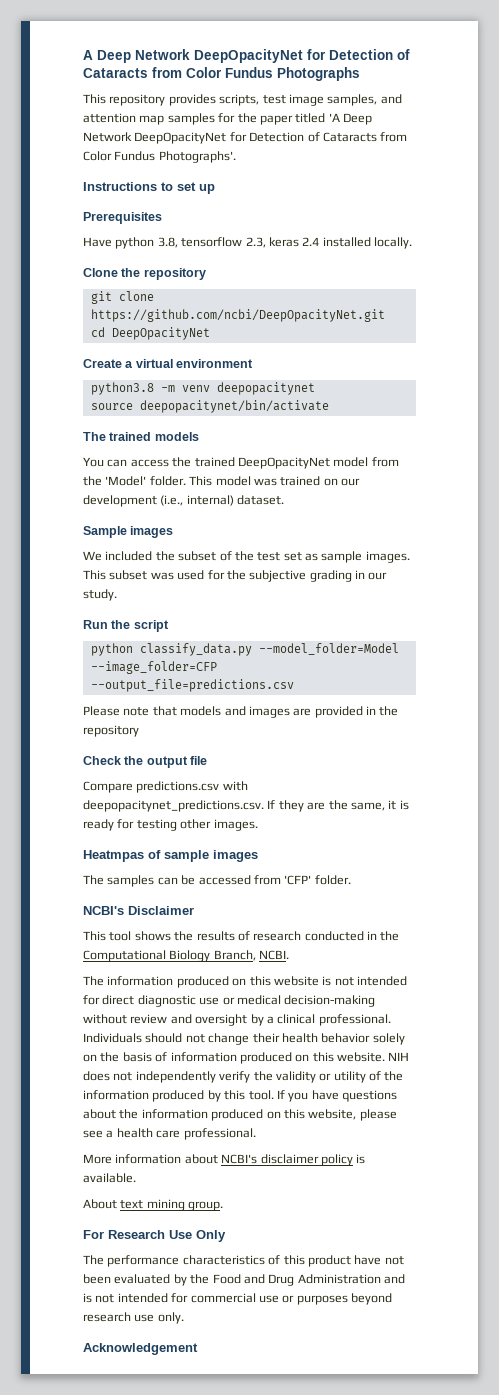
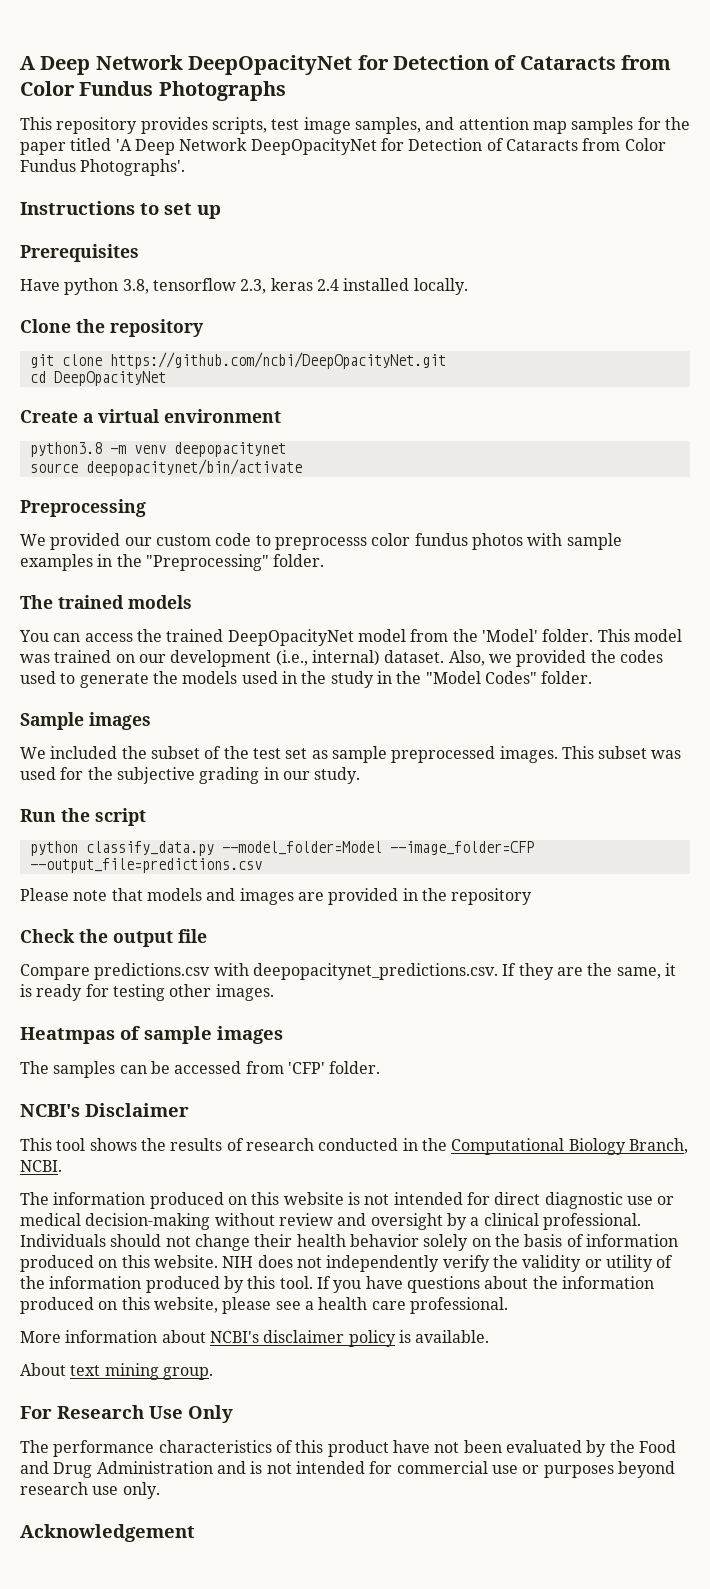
+ Preprocessing
+ We provided our custom code to preprocesss color fundus photos with sample examples in the "Preprocessing" folder.
+ Also, we provided the codes used to generate the models used in the study in the "Model Codes" folder.
- We included the subset of the test set as sample images.
+ We included the subset of the test set as sample preprocessed images.

